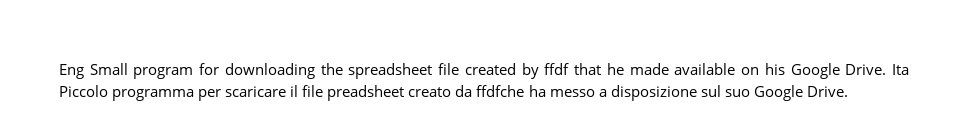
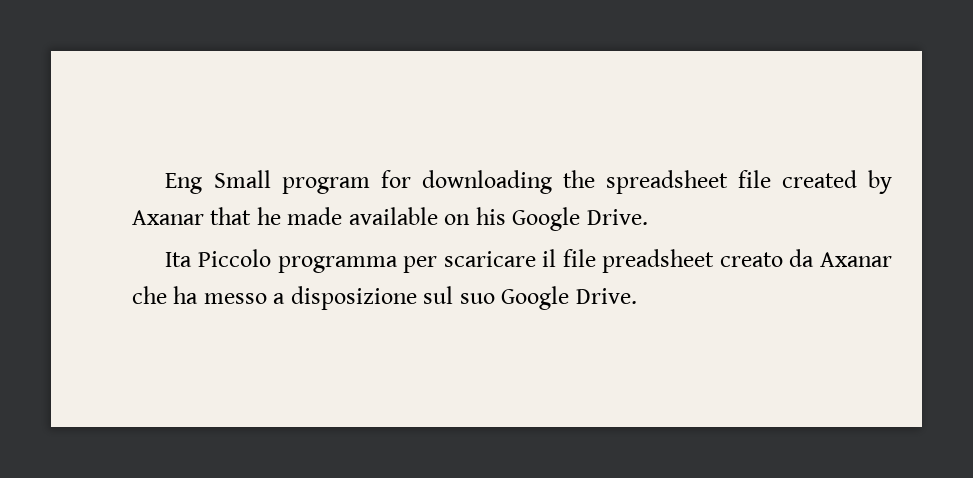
- Eng Small program for downloading the spreadsheet file created by ffdf that he made available on his Google Drive. Ita Piccolo programma per scaricare il file preadsheet creato da ffdfche ha messo a disposizione sul suo Google Drive.
+ Eng Small program for downloading the spreadsheet file created by Axanar that he made available on his Google Drive.
+ Ita Piccolo programma per scaricare il file preadsheet creato da Axanar che ha messo a disposizione sul suo Google Drive.

